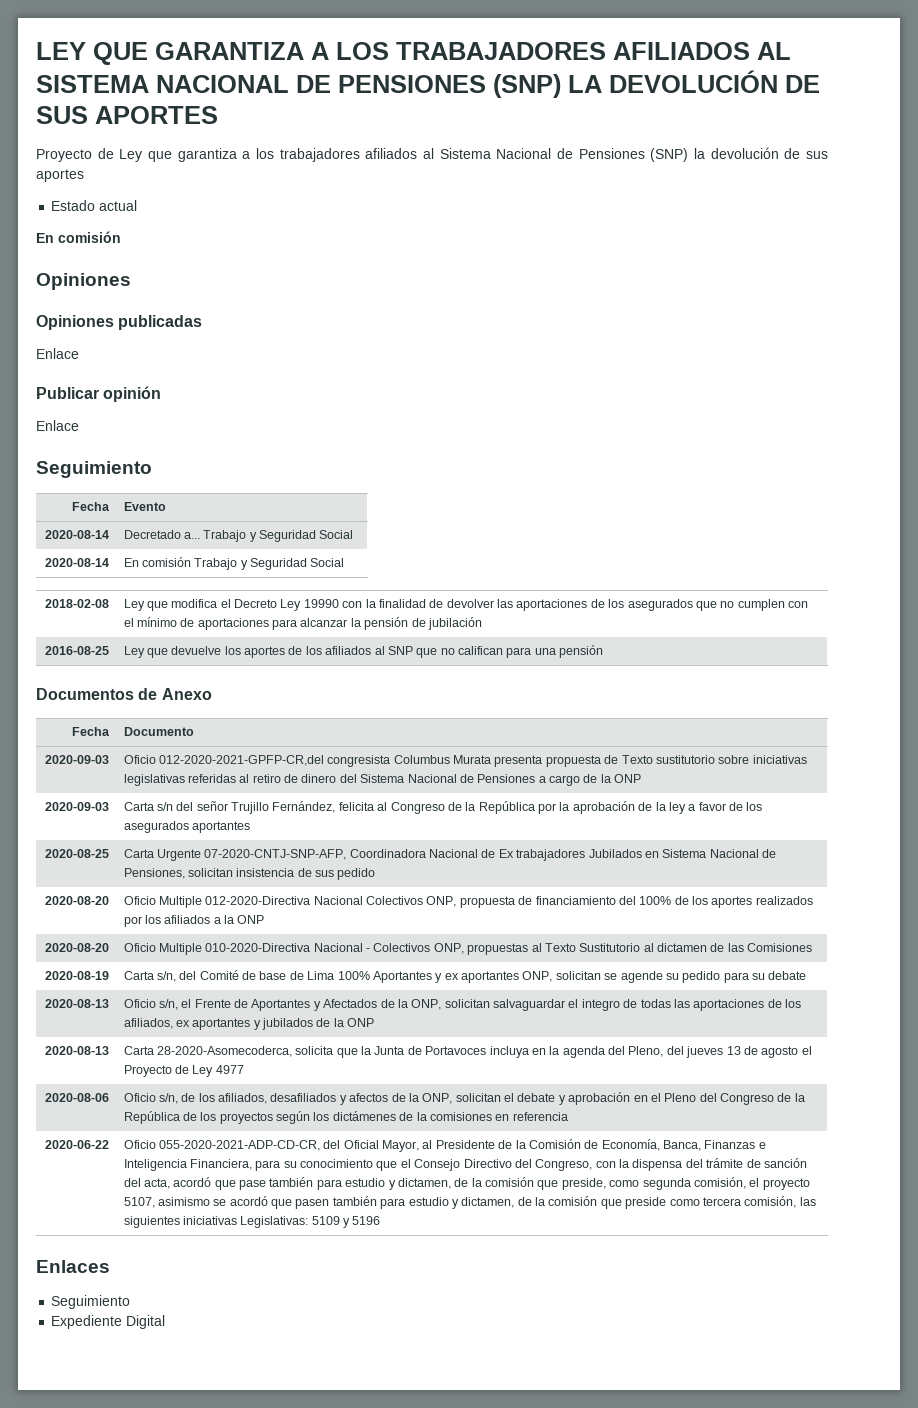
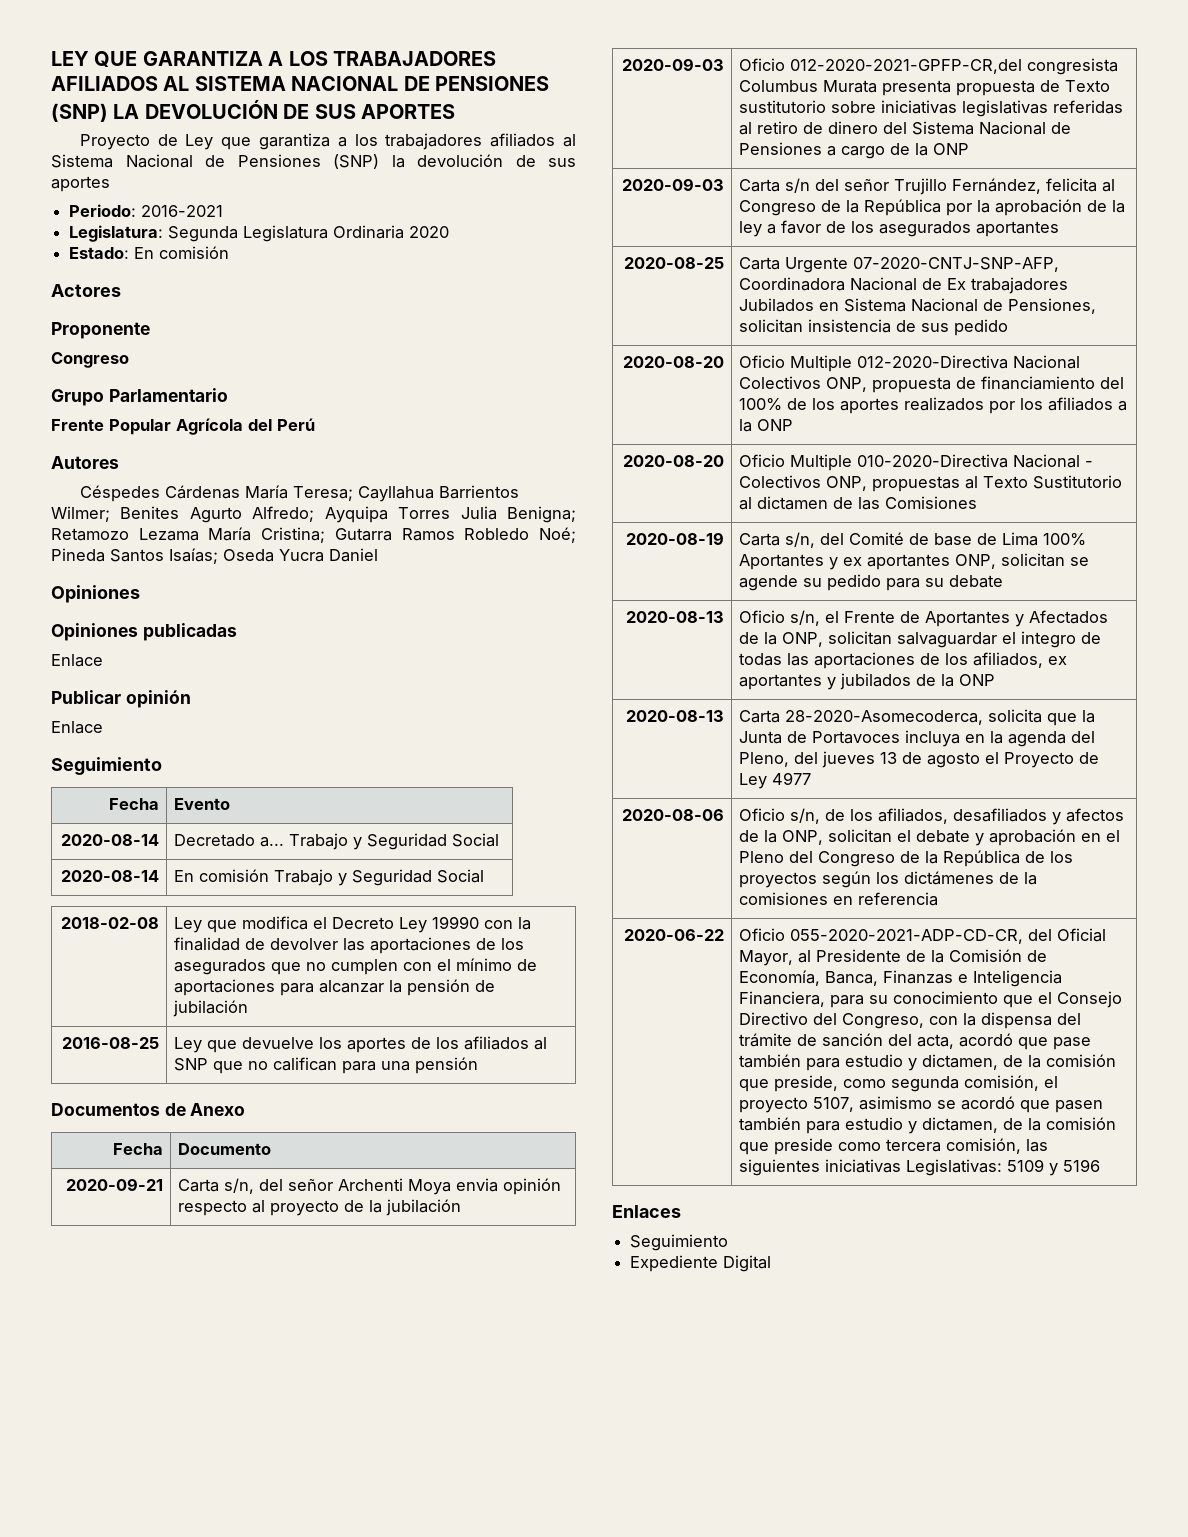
- Estado actual
- En comisión
+ Periodo: 2016-2021
+ Legislatura: Segunda Legislatura Ordinaria 2020
+ Estado: En comisión
+ Actores
+ Proponente
+ Congreso
+ Grupo Parlamentario
+ Frente Popular Agrícola del Perú
+ Autores
+ Céspedes Cárdenas María Teresa; Cayllahua Barrientos Wilmer; Benites Agurto Alfredo; Ayquipa Torres Julia Benigna; Retamozo Lezama María Cristina; Gutarra Ramos Robledo Noé; Pineda Santos Isaías; Oseda Yucra Daniel
+ 2020-09-21 | Carta s/n, del señor Archenti Moya envia opinión respecto al proyecto de la jubilación

